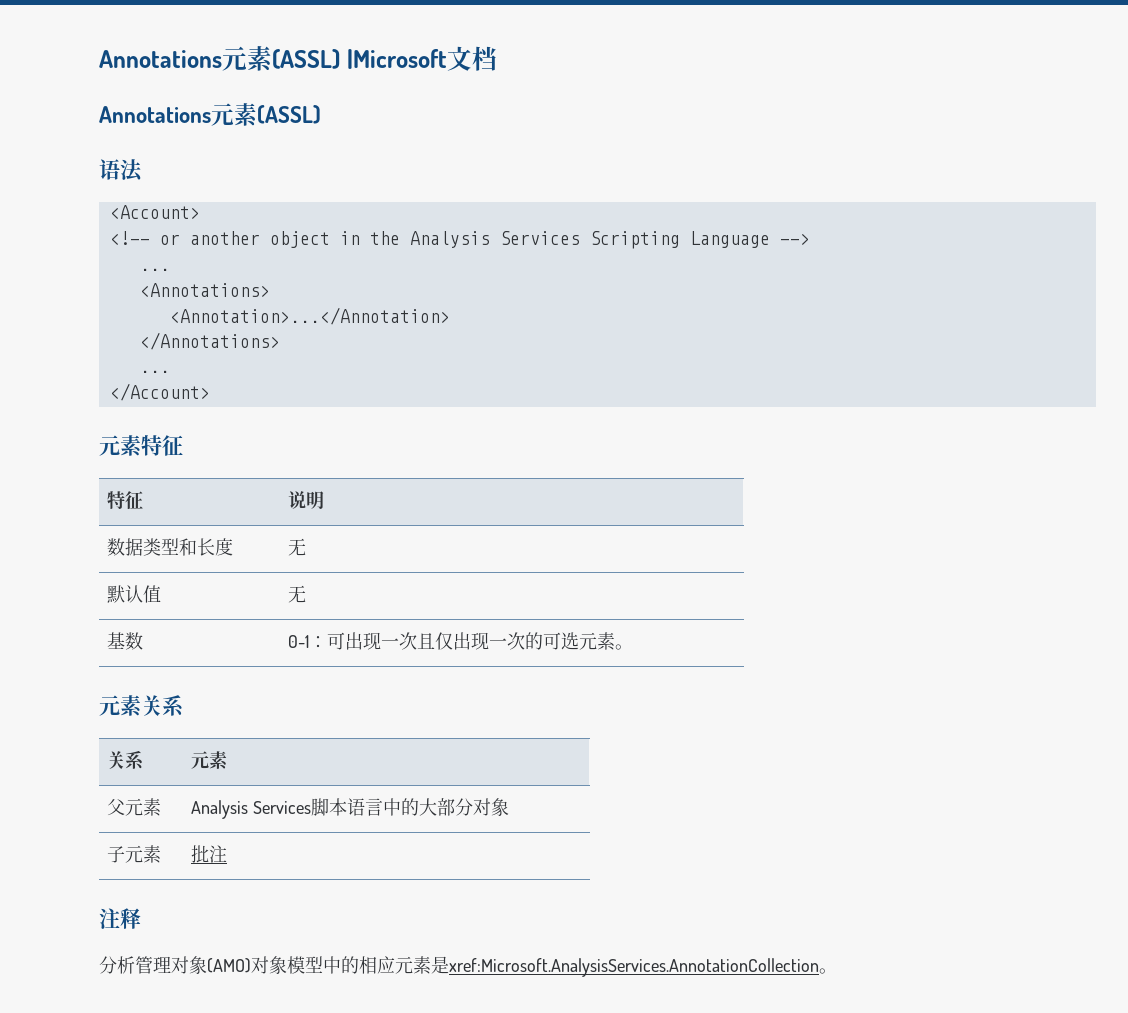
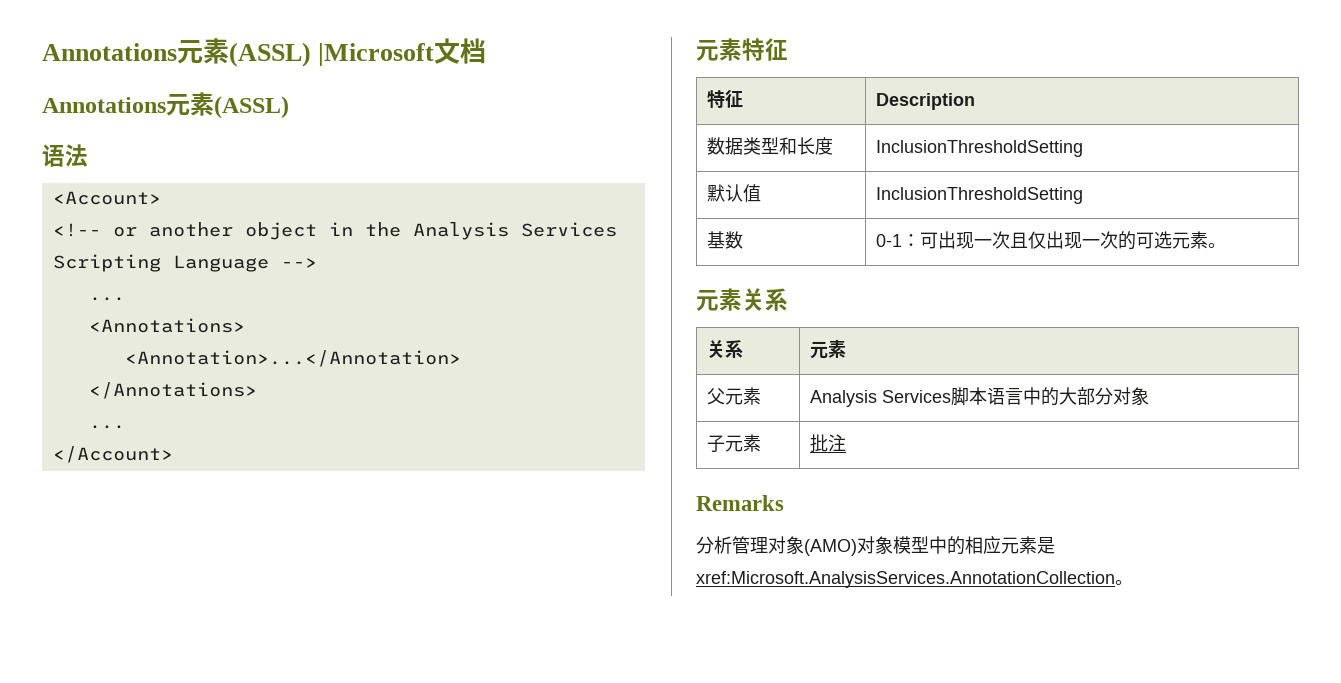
- 特征 | 说明
+ 特征 | Description
- 数据类型和长度 | 无
+ 数据类型和长度 | InclusionThresholdSetting
- 默认值 | 无
+ 默认值 | InclusionThresholdSetting
- 注释
+ Remarks

